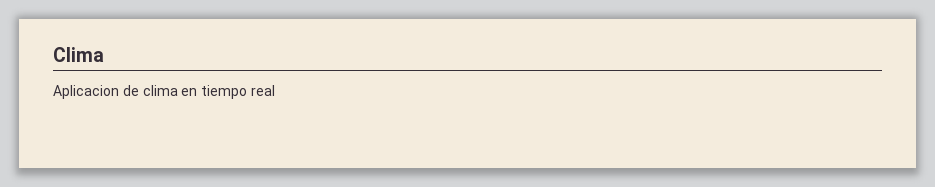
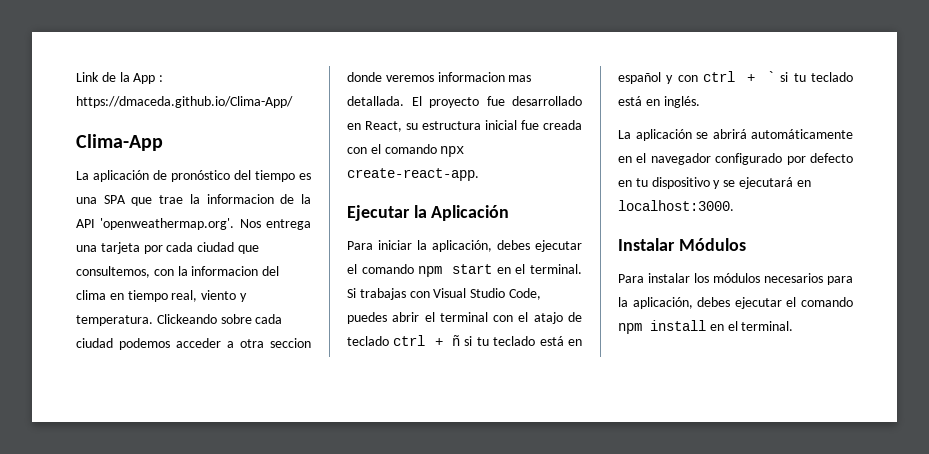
- Clima
- Aplicacion de clima en tiempo real
+ Link de la App : https://dmaceda.github.io/Clima-App/
+ Clima-App
+ La aplicación de pronóstico del tiempo es una SPA que trae la informacion de la API 'openweathermap.org'. Nos entrega una tarjeta por cada ciudad que consultemos, con la informacion del clima en tiempo real, viento y temperatura. Clickeando sobre cada ciudad podemos acceder a otra seccion donde veremos informacion mas detallada. El proyecto fue desarrollado en React, su estructura inicial fue creada con el comando npx create-react-app.
+ Ejecutar la Aplicación
+ Para iniciar la aplicación, debes ejecutar el comando npm start en el terminal. Si trabajas con Visual Studio Code, puedes abrir el terminal con el atajo de teclado ctrl + ñ si tu teclado está en español y con ctrl + ` si tu teclado está en inglés.
+ La aplicación se abrirá automáticamente en el navegador configurado por defecto en tu dispositivo y se ejecutará en localhost:3000.
+ Instalar Módulos
+ Para instalar los módulos necesarios para la aplicación, debes ejecutar el comando npm install en el terminal.

